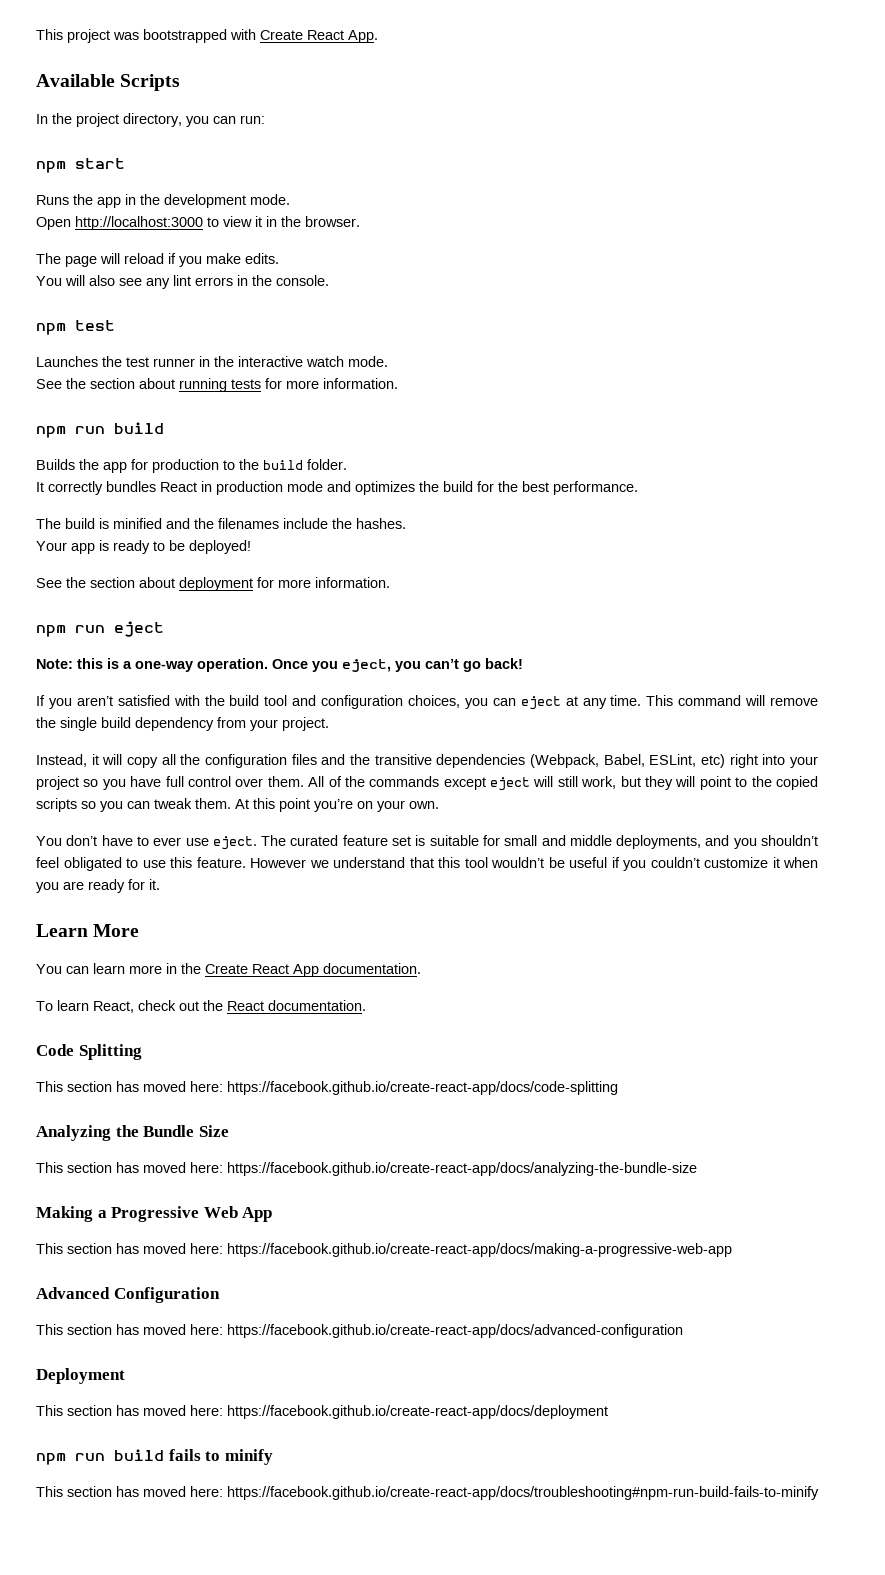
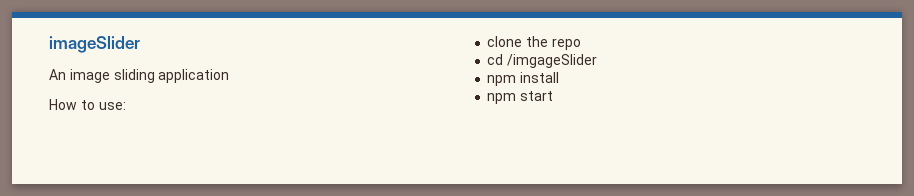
- This project was bootstrapped with Create React App.
- Available Scripts
- In the project directory, you can run:
+ imageSlider
+ An image sliding application
+ How to use:
+ clone the repo
+ cd /imgageSlider
+ npm install
  npm start
- Runs the app in the development mode.
- Open http://localhost:3000 to view it in the browser.
- The page will reload if you make edits.
- You will also see any lint errors in the console.
- npm test
- Launches the test runner in the interactive watch mode.
- See the section about running tests for more information.
- npm run build
- Builds the app for production to the build folder.
- It correctly bundles React in production mode and optimizes the build for the best performance.
- The build is minified and the filenames include the hashes.
- Your app is ready to be deployed!
- See the section about deployment for more information.
- npm run eject
- Note: this is a one-way operation. Once you eject, you can’t go back!
- If you aren’t satisfied with the build tool and configuration choices, you can eject at any time. This command will remove the single build dependency from your project.
- Instead, it will copy all the configuration files and the transitive dependencies (Webpack, Babel, ESLint, etc) right into your project so you have full control over them. All of the commands except eject will still work, but they will point to the copied scripts so you can tweak them. At this point you’re on your own.
- You don’t have to ever use eject. The curated feature set is suitable for small and middle deployments, and you shouldn’t feel obligated to use this feature. However we understand that this tool wouldn’t be useful if you couldn’t customize it when you are ready for it.
- Learn More
- You can learn more in the Create React App documentation.
- To learn React, check out the React documentation.
- Code Splitting
- This section has moved here: https://facebook.github.io/create-react-app/docs/code-splitting
- Analyzing the Bundle Size
- This section has moved here: https://facebook.github.io/create-react-app/docs/analyzing-the-bundle-size
- Making a Progressive Web App
- This section has moved here: https://facebook.github.io/create-react-app/docs/making-a-progressive-web-app
- Advanced Configuration
- This section has moved here: https://facebook.github.io/create-react-app/docs/advanced-configuration
- Deployment
- This section has moved here: https://facebook.github.io/create-react-app/docs/deployment
- npm run build fails to minify
- This section has moved here: https://facebook.github.io/create-react-app/docs/troubleshooting#npm-run-build-fails-to-minify

